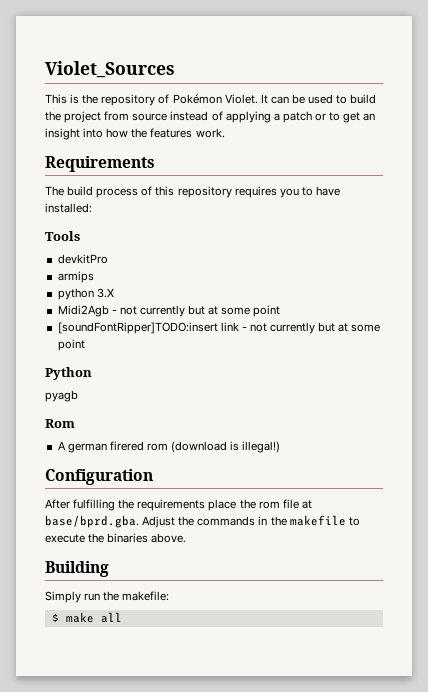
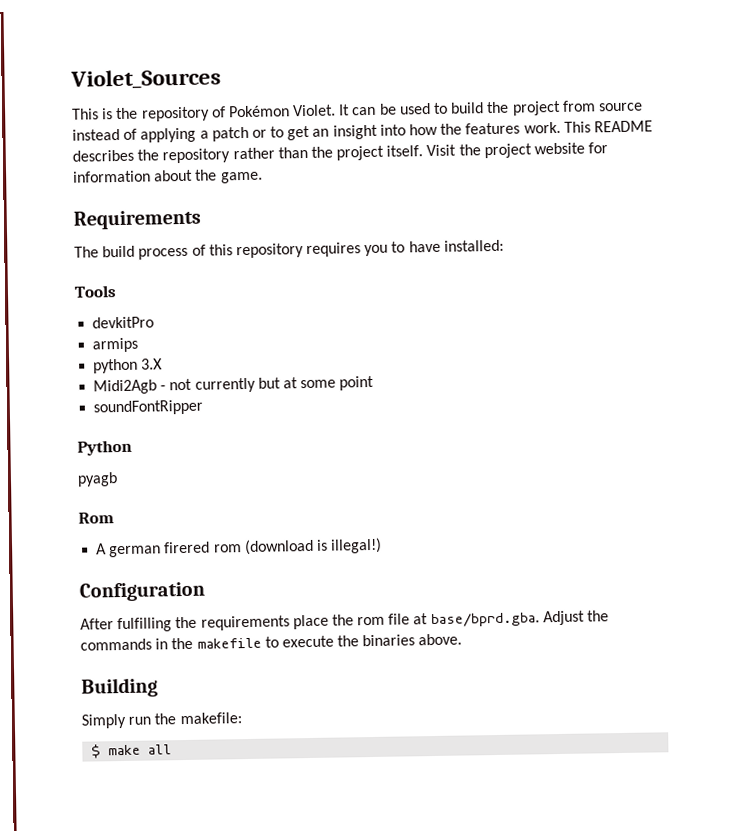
+ This README describes the repository rather than the project itself. Visit the project website for information about the game.
- [soundFontRipper]TODO:insert link - not currently but at some point
+ soundFontRipper

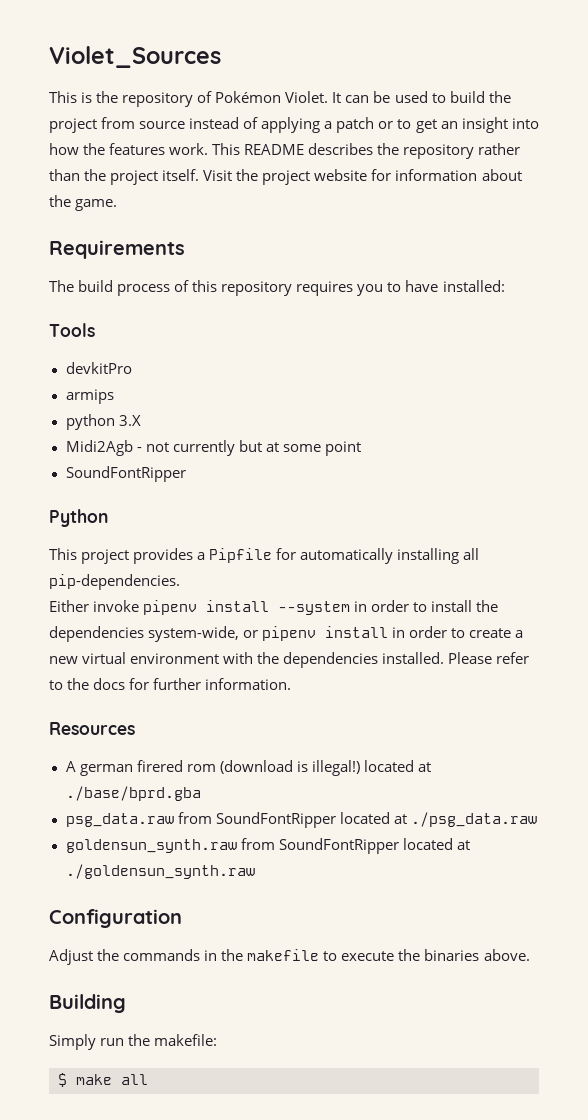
  Midi2Agb - not currently but at some point
- soundFontRipper
+ SoundFontRipper
- pyagb
- Rom
+ This project provides a Pipfile for automatically installing all pip-dependencies.
+ Either invoke pipenv install --system in order to install the dependencies system-wide, or pipenv install in order to create a new virtual environment with the dependencies installed. Please refer to the docs for further information.
+ Resources
- A german firered rom (download is illegal!)
+ A german firered rom (download is illegal!) located at ./base/bprd.gba
+ psg_data.raw from SoundFontRipper located at ./psg_data.raw
+ goldensun_synth.raw from SoundFontRipper located at ./goldensun_synth.raw
  Configuration
- After fulfilling the requirements place the rom file at base/bprd.gba. Adjust the commands in the makefile to execute the binaries above.
+ Adjust the commands in the makefile to execute the binaries above.

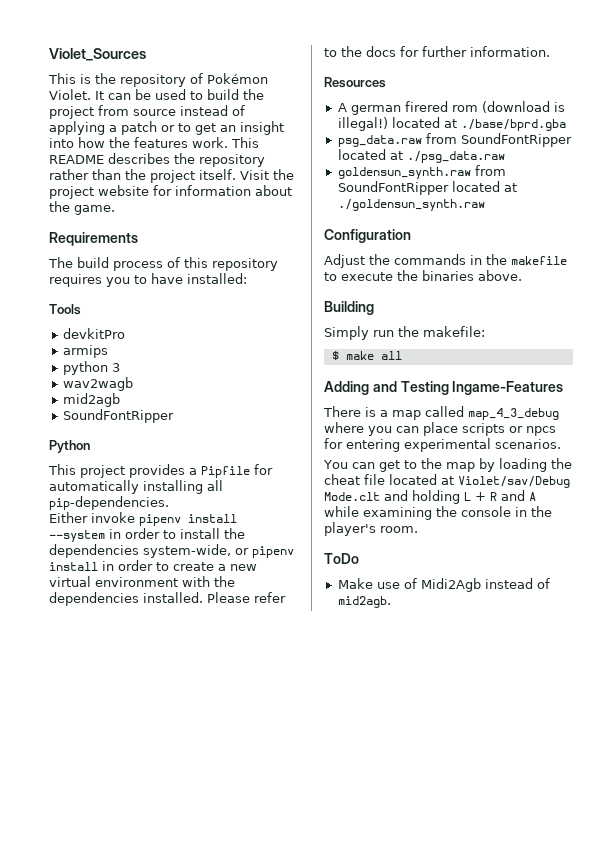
- python 3.X
- Midi2Agb - not currently but at some point
+ python 3
+ wav2wagb
+ mid2agb
+ Adding and Testing Ingame-Features
+ There is a map called map_4_3_debug where you can place scripts or npcs for entering experimental scenarios.
+ You can get to the map by loading the cheat file located at Violet/sav/Debug Mode.clt and holding L + R and A while examining the console in the player's room.
+ ToDo
+ Make use of Midi2Agb instead of mid2agb.

